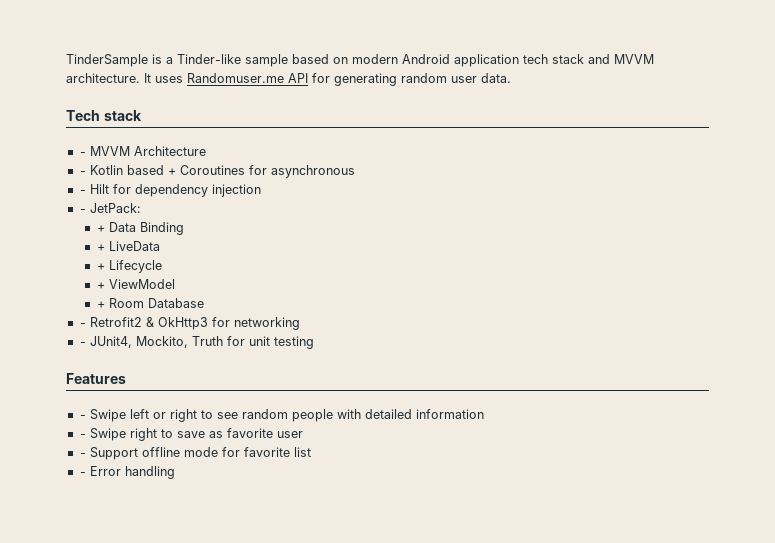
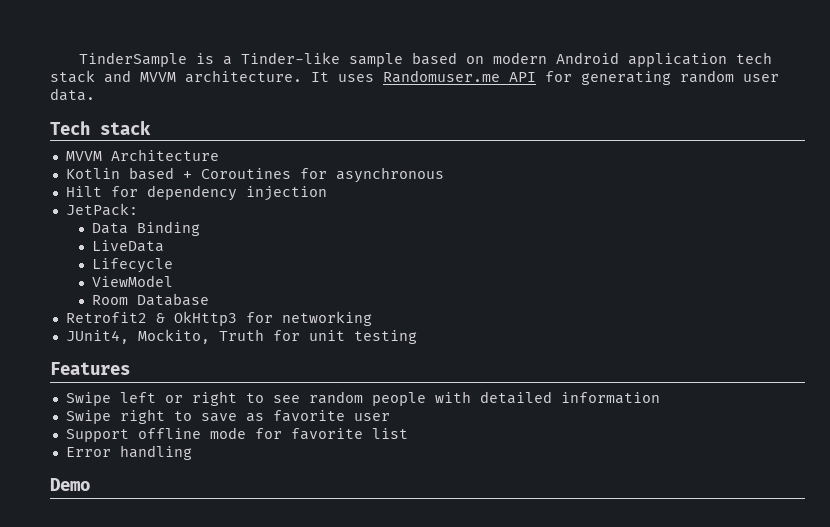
- - MVVM Architecture
+ MVVM Architecture
- - Kotlin based + Coroutines for asynchronous
+ Kotlin based + Coroutines for asynchronous
- - Hilt for dependency injection
+ Hilt for dependency injection
- - JetPack:
+ JetPack:
- + Data Binding
+ Data Binding
- + LiveData
+ LiveData
- + Lifecycle
+ Lifecycle
- + ViewModel
+ ViewModel
- + Room Database
+ Room Database
- - Retrofit2 & OkHttp3 for networking
+ Retrofit2 & OkHttp3 for networking
- - JUnit4, Mockito, Truth for unit testing
+ JUnit4, Mockito, Truth for unit testing
- - Swipe left or right to see random people with detailed information
+ Swipe left or right to see random people with detailed information
- - Swipe right to save as favorite user
+ Swipe right to save as favorite user
- - Support offline mode for favorite list
+ Support offline mode for favorite list
- - Error handling
+ Error handling
+ Demo

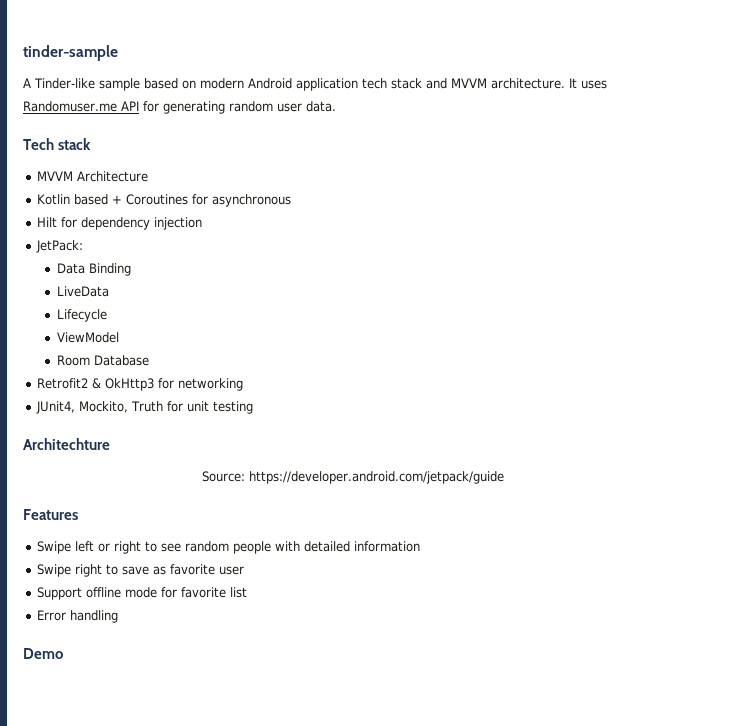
- TinderSample is a Tinder-like sample based on modern Android application tech stack and MVVM architecture.
+ tinder-sample
+ A Tinder-like sample based on modern Android application tech stack and MVVM architecture.
+ Architechture
+ Source: https://developer.android.com/jetpack/guide

